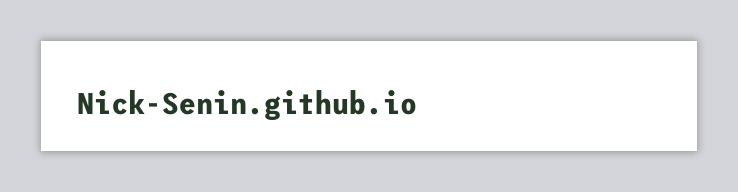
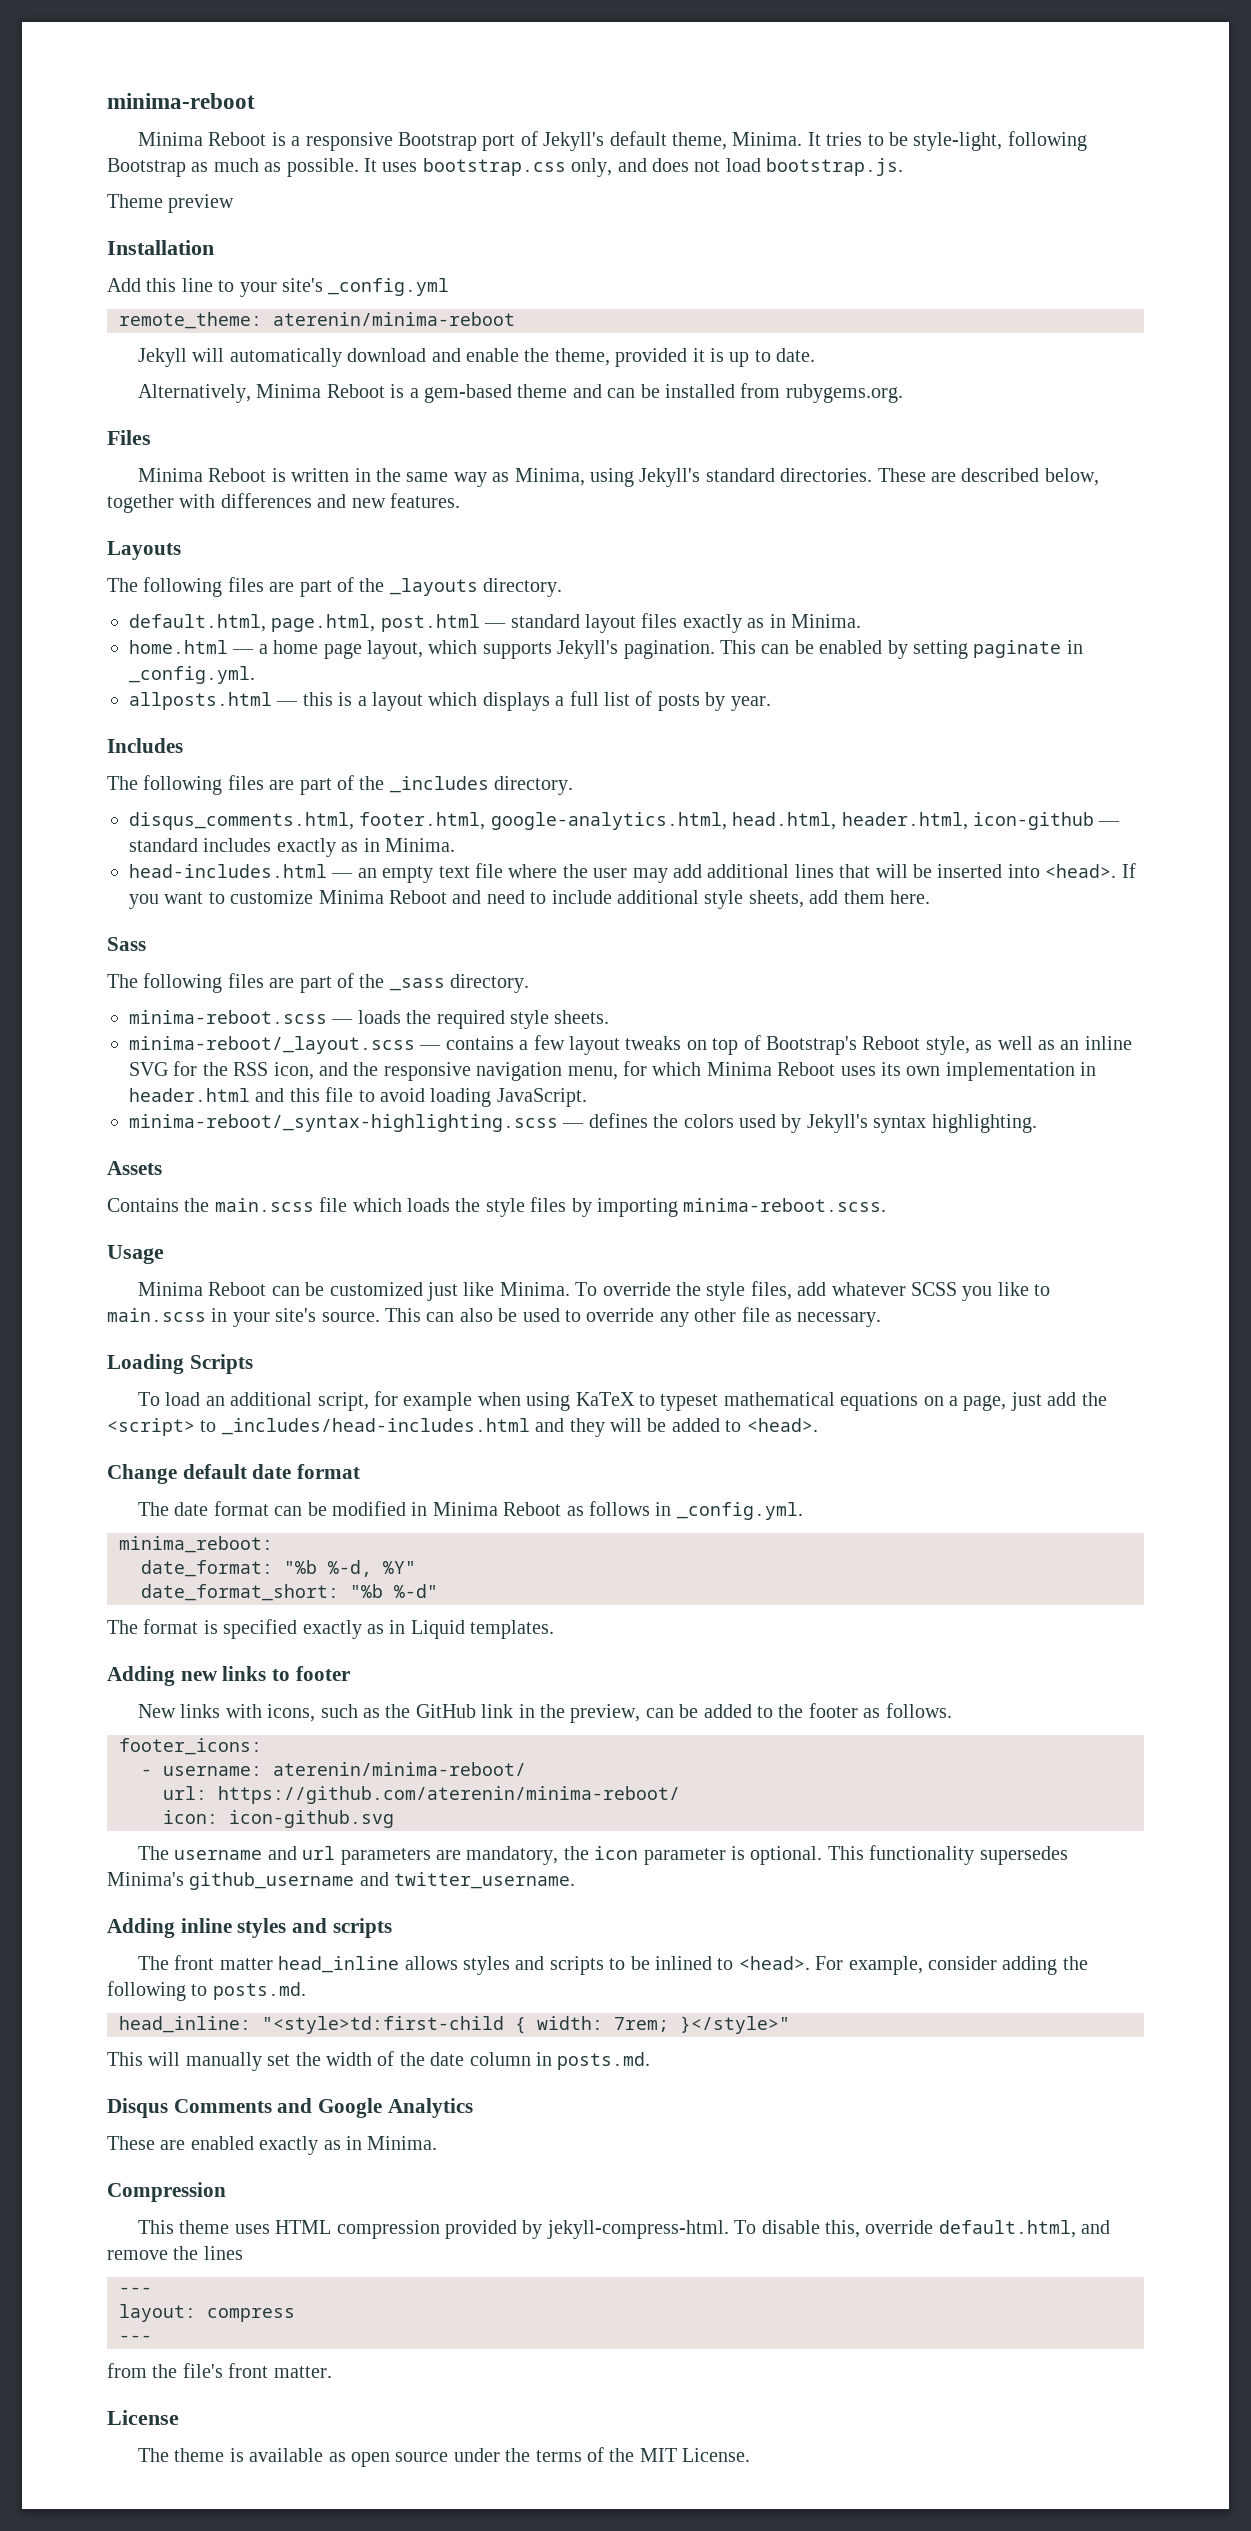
- Nick-Senin.github.io
+ minima-reboot
+ Minima Reboot is a responsive Bootstrap port of Jekyll's default theme, Minima. It tries to be style-light, following Bootstrap as much as possible. It uses bootstrap.css only, and does not load bootstrap.js.
+ Theme preview
+ Installation
+ Add this line to your site's _config.yml
+ remote_theme: aterenin/minima-reboot
+ Jekyll will automatically download and enable the theme, provided it is up to date.
+ Alternatively, Minima Reboot is a gem-based theme and can be installed from rubygems.org.
+ Files
+ Minima Reboot is written in the same way as Minima, using Jekyll's standard directories. These are described below, together with differences and new features.
+ Layouts
+ The following files are part of the _layouts directory.
+ default.html, page.html, post.html — standard layout files exactly as in Minima.
+ home.html — a home page layout, which supports Jekyll's pagination. This can be enabled by setting paginate in _config.yml.
+ allposts.html — this is a layout which displays a full list of posts by year.
+ Includes
+ The following files are part of the _includes directory.
+ disqus_comments.html, footer.html, google-analytics.html, head.html, header.html, icon-github — standard includes exactly as in Minima.
+ head-includes.html — an empty text file where the user may add additional lines that will be inserted into <head>. If you want to customize Minima Reboot and need to include additional style sheets, add them here.
+ Sass
+ The following files are part of the _sass directory.
+ minima-reboot.scss — loads the required style sheets.
+ minima-reboot/_layout.scss — contains a few layout tweaks on top of Bootstrap's Reboot style, as well as an inline SVG for the RSS icon, and the responsive navigation menu, for which Minima Reboot uses its own implementation in header.html and this file to avoid loading JavaScript.
+ minima-reboot/_syntax-highlighting.scss — defines the colors used by Jekyll's syntax highlighting.
+ Assets
+ Contains the main.scss file which loads the style files by importing minima-reboot.scss.
+ Usage
+ Minima Reboot can be customized just like Minima. To override the style files, add whatever SCSS you like to main.scss in your site's source. This can also be used to override any other file as necessary.
+ Loading Scripts
+ To load an additional script, for example when using KaTeX to typeset mathematical equations on a page, just add the <script> to _includes/head-includes.html and they will be added to <head>.
+ Change default date format
+ The date format can be modified in Minima Reboot as follows in _config.yml.
+ minima_reboot:
+ date_format: "%b %-d, %Y"
+ date_format_short: "%b %-d"
+ The format is specified exactly as in Liquid templates.
+ Adding new links to footer
+ New links with icons, such as the GitHub link in the preview, can be added to the footer as follows.
+ footer_icons:
+ - username: aterenin/minima-reboot/
+ url: https://github.com/aterenin/minima-reboot/
+ icon: icon-github.svg
+ The username and url parameters are mandatory, the icon parameter is optional. This functionality supersedes Minima's github_username and twitter_username.
+ Adding inline styles and scripts
+ The front matter head_inline allows styles and scripts to be inlined to <head>. For example, consider adding the following to posts.md.
+ head_inline: "<style>td:first-child { width: 7rem; }</style>"
+ This will manually set the width of the date column in posts.md.
+ Disqus Comments and Google Analytics
+ These are enabled exactly as in Minima.
+ Compression
+ This theme uses HTML compression provided by jekyll-compress-html. To disable this, override default.html, and remove the lines
+ ---
+ layout: compress
+ ---
+ from the file's front matter.
+ License
+ The theme is available as open source under the terms of the MIT License.

